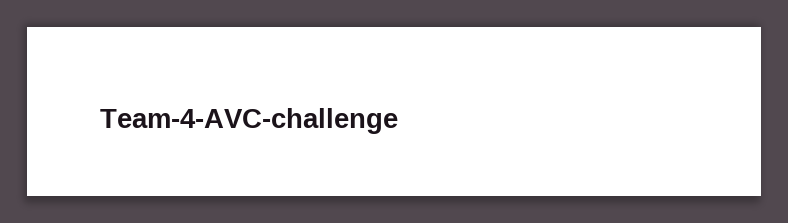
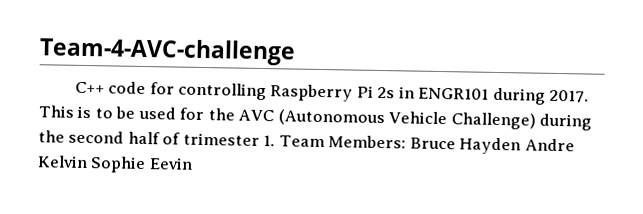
+ C++ code for controlling Raspberry Pi 2s in ENGR101 during 2017. This is to be used for the AVC (Autonomous Vehicle Challenge) during the second half of trimester 1. Team Members: Bruce Hayden Andre Kelvin Sophie Eevin

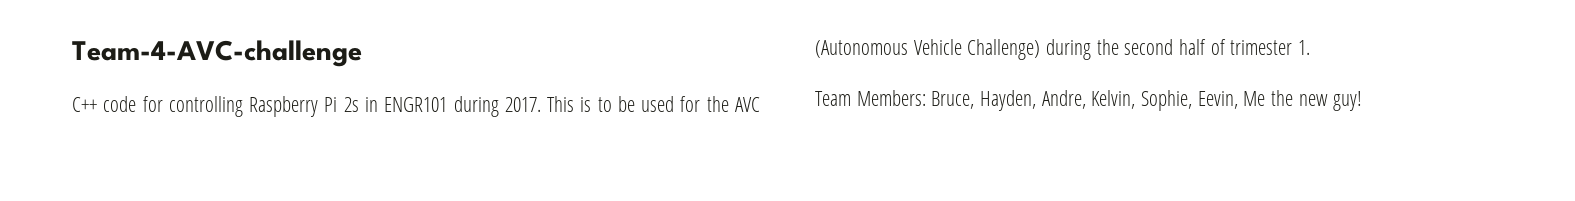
- This is to be used for the AVC (Autonomous Vehicle Challenge) during the second half of trimester 1. Team Members: Bruce Hayden Andre Kelvin Sophie Eevin
+ This is to be used for the AVC (Autonomous Vehicle Challenge) during the second half of trimester 1.
+ Team Members: Bruce, Hayden, Andre, Kelvin, Sophie, Eevin, Me the new guy!

